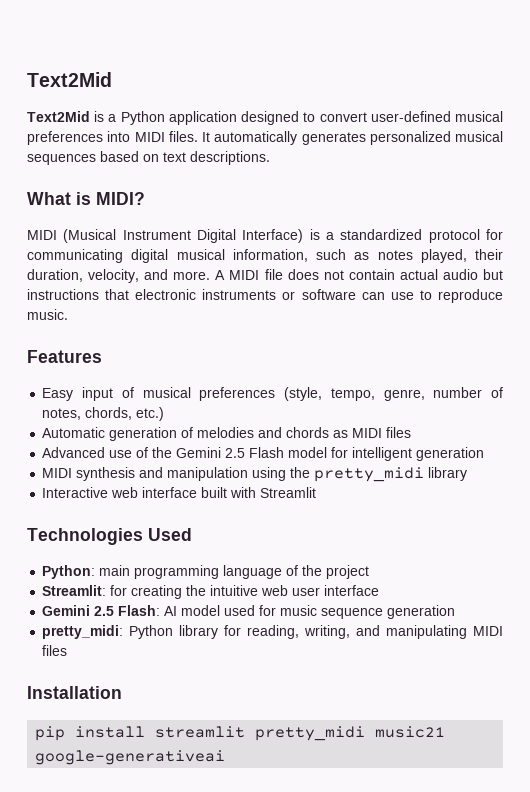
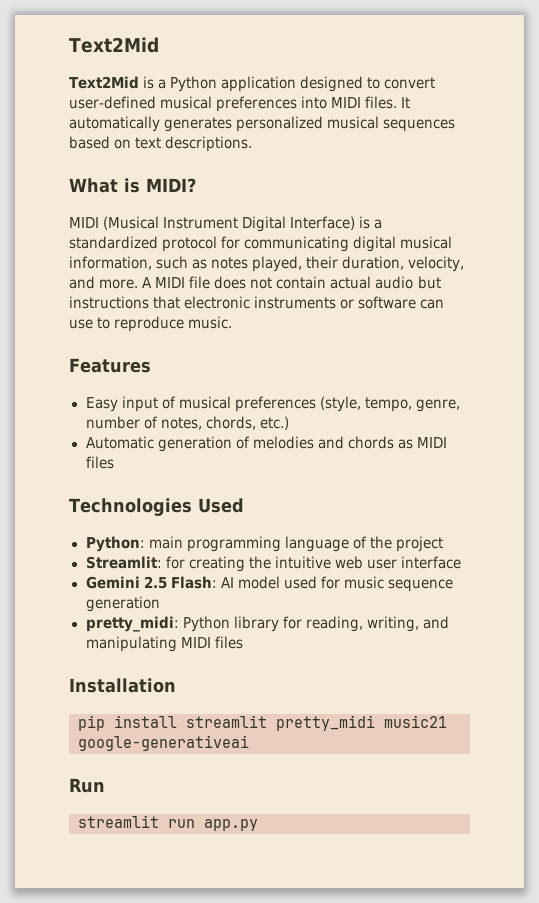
- Advanced use of the Gemini 2.5 Flash model for intelligent generation
- MIDI synthesis and manipulation using the pretty_midi library
- Interactive web interface built with Streamlit
+ Run
+ streamlit run app.py

